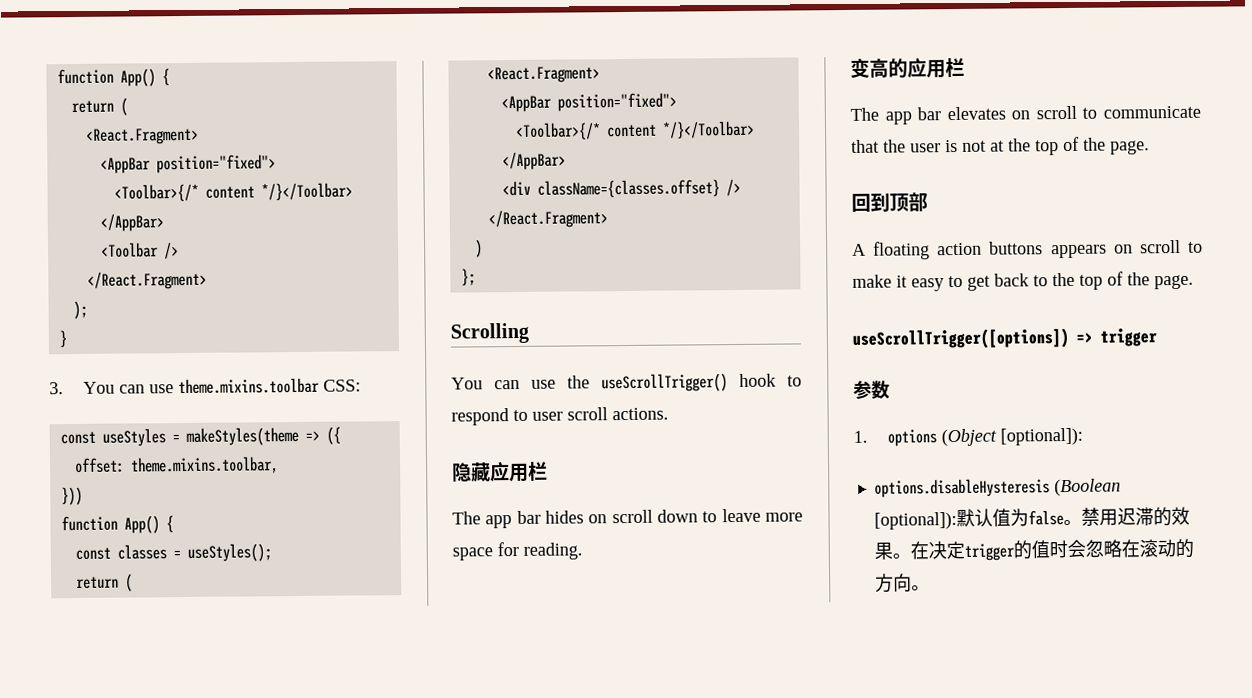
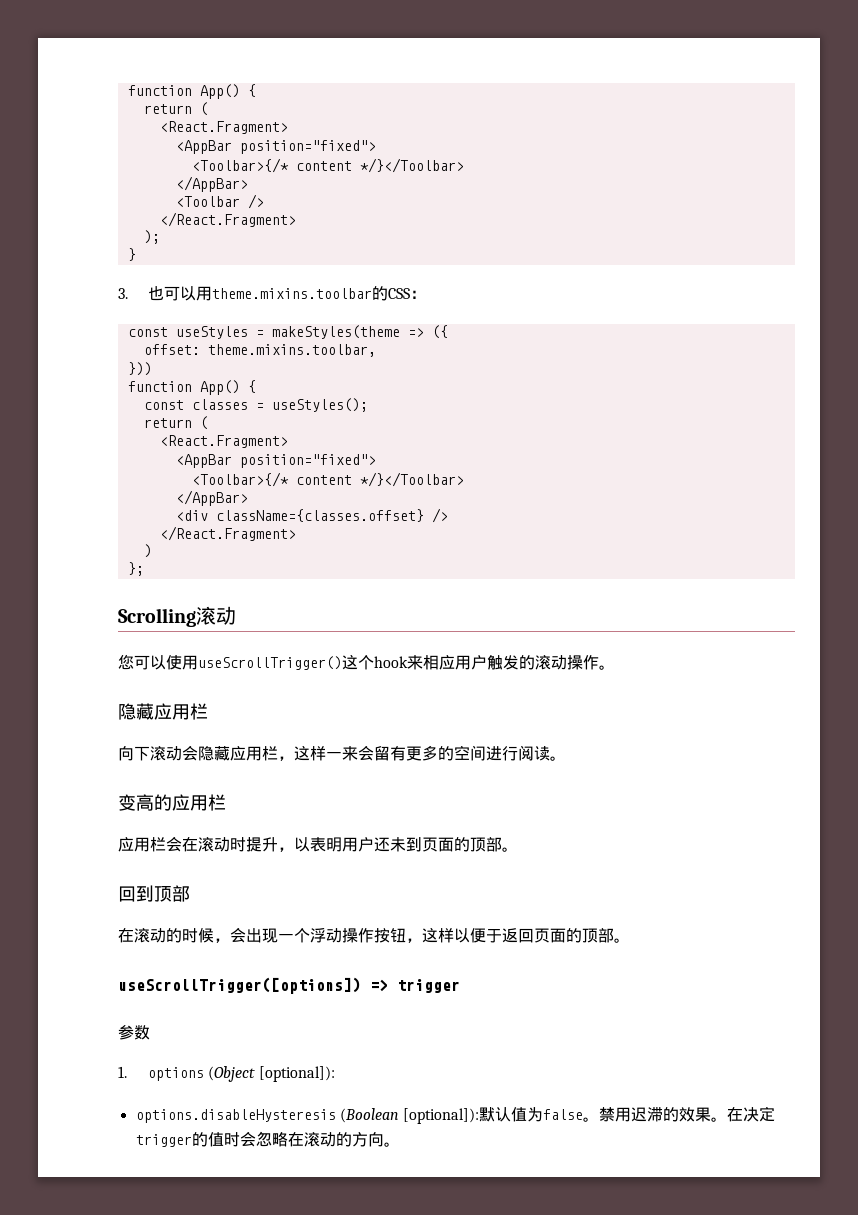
- 3. You can use theme.mixins.toolbar CSS:
+ 3.也可以用theme.mixins.toolbar的CSS：
- Scrolling
- You can use the useScrollTrigger() hook to respond to user scroll actions.
+ Scrolling滚动
+ 您可以使用useScrollTrigger()这个hook来相应用户触发的滚动操作。
  隐藏应用栏
- The app bar hides on scroll down to leave more space for reading.
+ 向下滚动会隐藏应用栏，这样一来会留有更多的空间进行阅读。
  变高的应用栏
- The app bar elevates on scroll to communicate that the user is not at the top of the page.
+ 应用栏会在滚动时提升，以表明用户还未到页面的顶部。
  回到顶部
- A floating action buttons appears on scroll to make it easy to get back to the top of the page.
+ 在滚动的时候，会出现一个浮动操作按钮，这样以便于返回页面的顶部。

